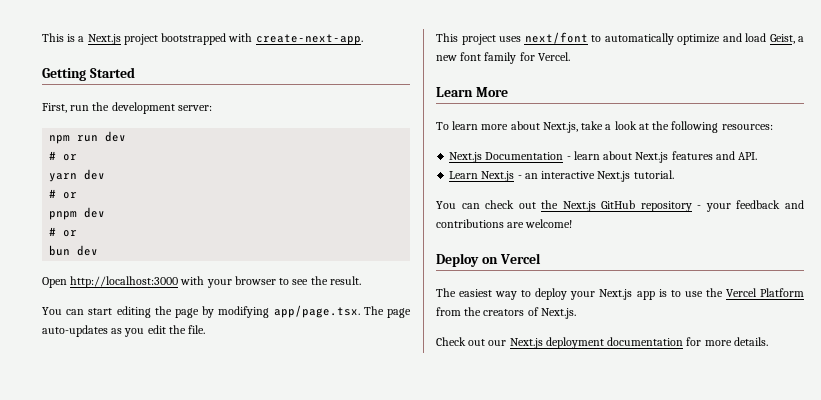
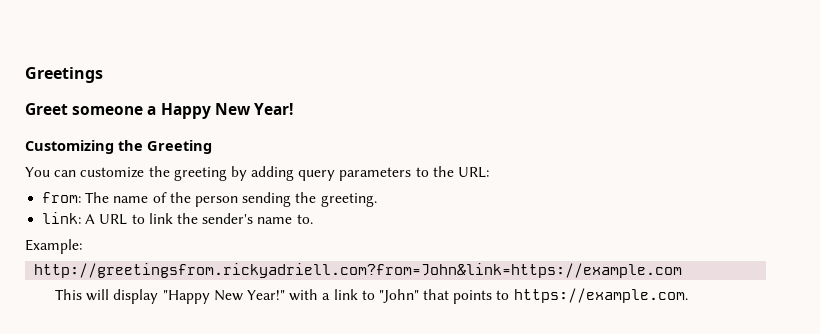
- This is a Next.js project bootstrapped with create-next-app.
- Getting Started
- First, run the development server:
- npm run dev
- # or
- yarn dev
- # or
- pnpm dev
- # or
- bun dev
- Open http://localhost:3000 with your browser to see the result.
- You can start editing the page by modifying app/page.tsx. The page auto-updates as you edit the file.
- This project uses next/font to automatically optimize and load Geist, a new font family for Vercel.
- Learn More
- To learn more about Next.js, take a look at the following resources:
- Next.js Documentation - learn about Next.js features and API.
- Learn Next.js - an interactive Next.js tutorial.
- You can check out the Next.js GitHub repository - your feedback and contributions are welcome!
- Deploy on Vercel
- The easiest way to deploy your Next.js app is to use the Vercel Platform from the creators of Next.js.
- Check out our Next.js deployment documentation for more details.
+ Greetings
+ Greet someone a Happy New Year!
+ Customizing the Greeting
+ You can customize the greeting by adding query parameters to the URL:
+ from: The name of the person sending the greeting.
+ link: A URL to link the sender's name to.
+ Example:
+ http://greetingsfrom.rickyadriell.com?from=John&link=https://example.com
+ This will display "Happy New Year!" with a link to "John" that points to https://example.com.

